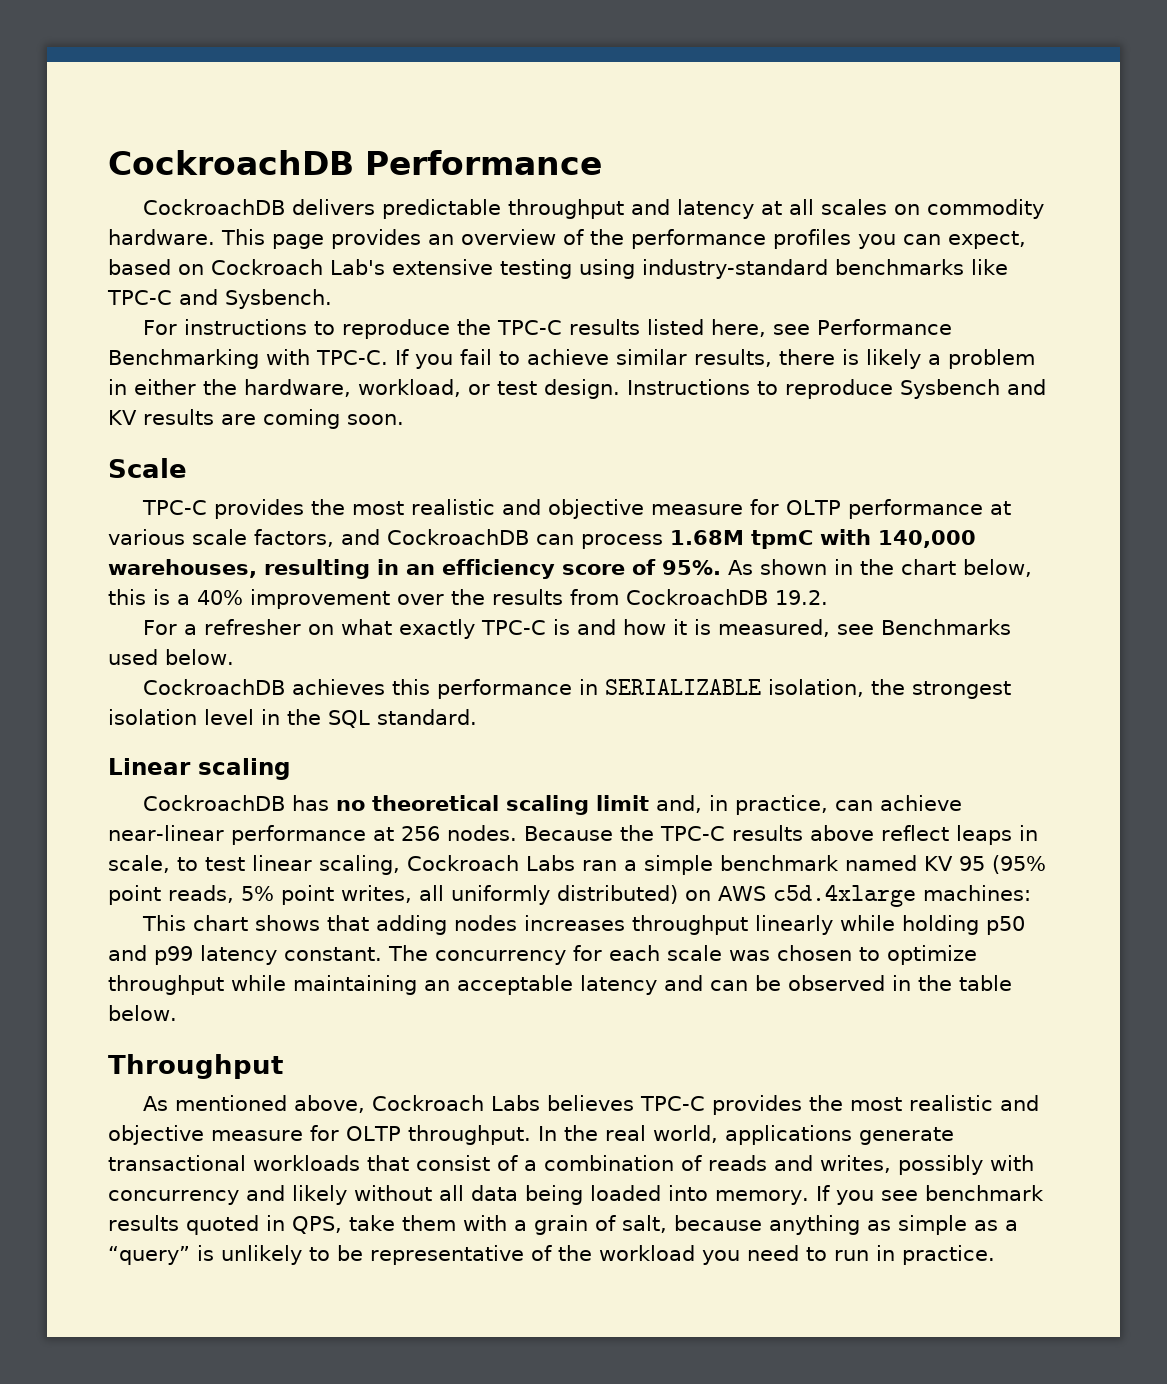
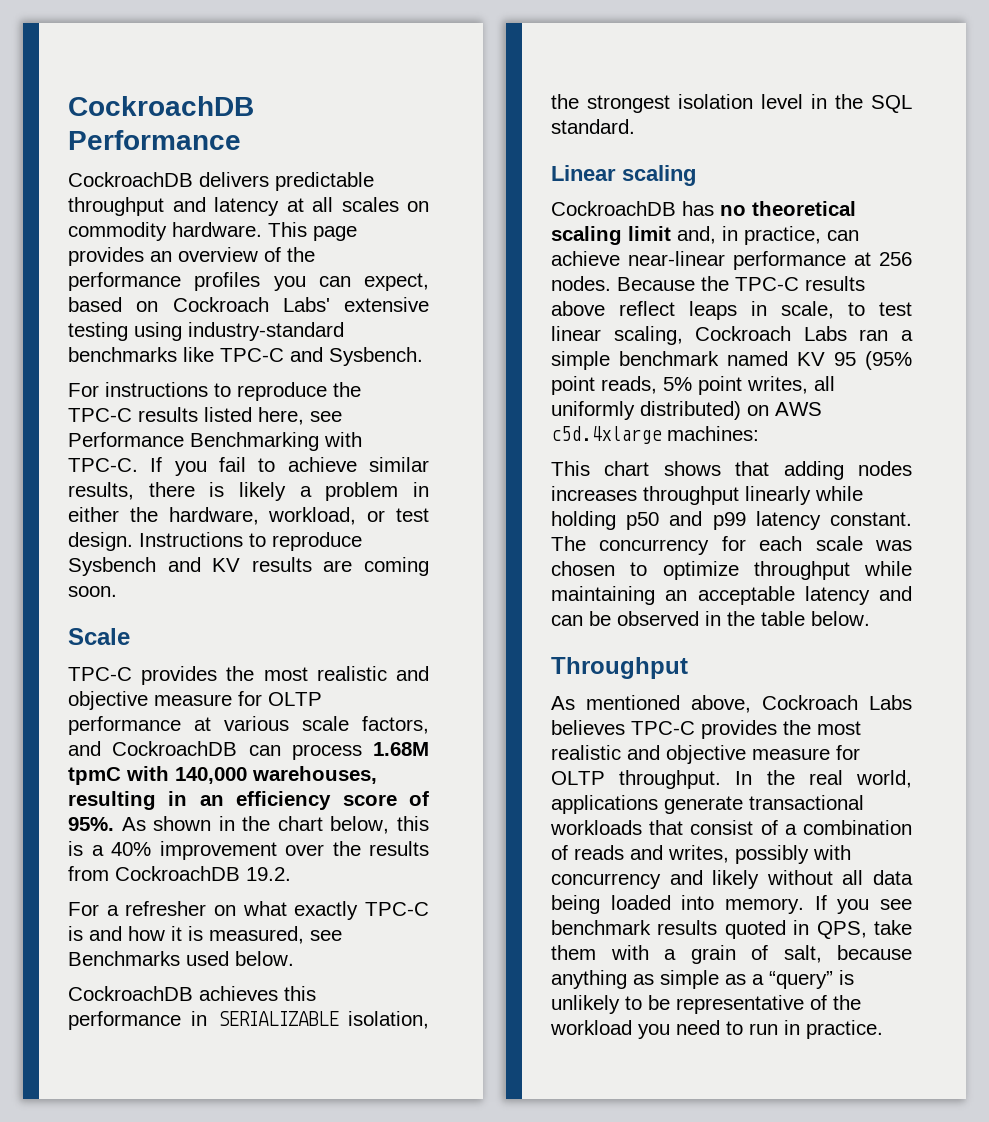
- This page provides an overview of the performance profiles you can expect, based on Cockroach Lab's extensive testing using industry-standard benchmarks like TPC-C and Sysbench.
+ This page provides an overview of the performance profiles you can expect, based on Cockroach Labs' extensive testing using industry-standard benchmarks like TPC-C and Sysbench.

